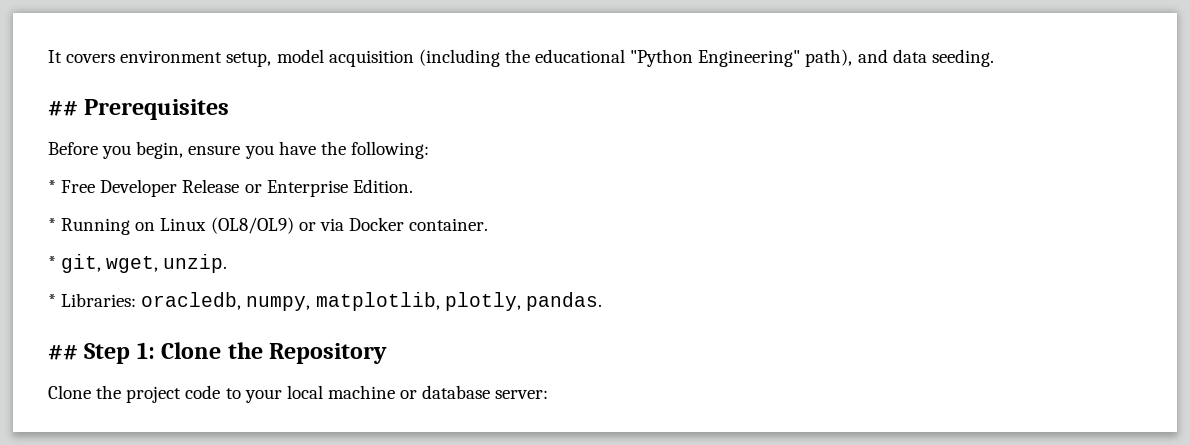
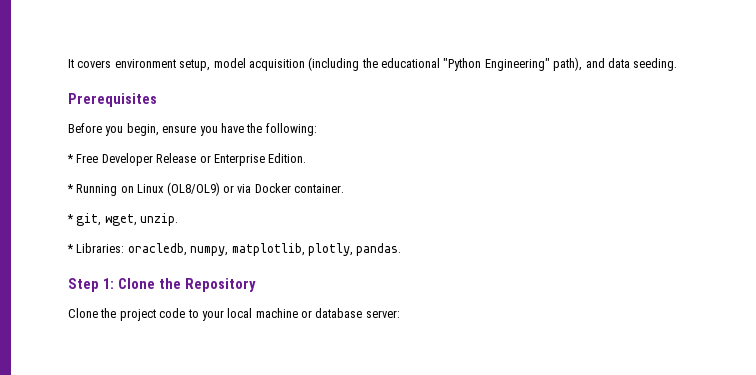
- ## Prerequisites
+ Prerequisites
- ## Step 1: Clone the Repository
+ Step 1: Clone the Repository

